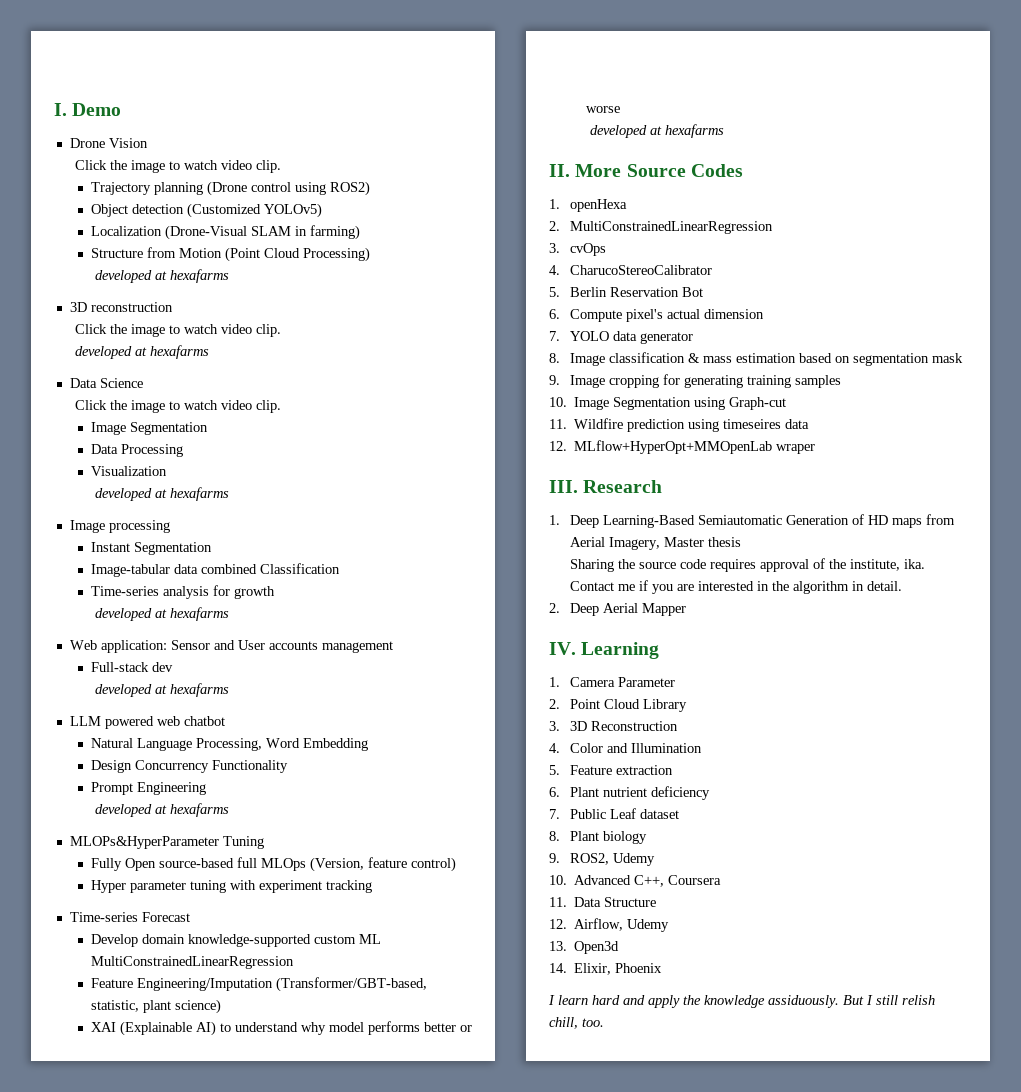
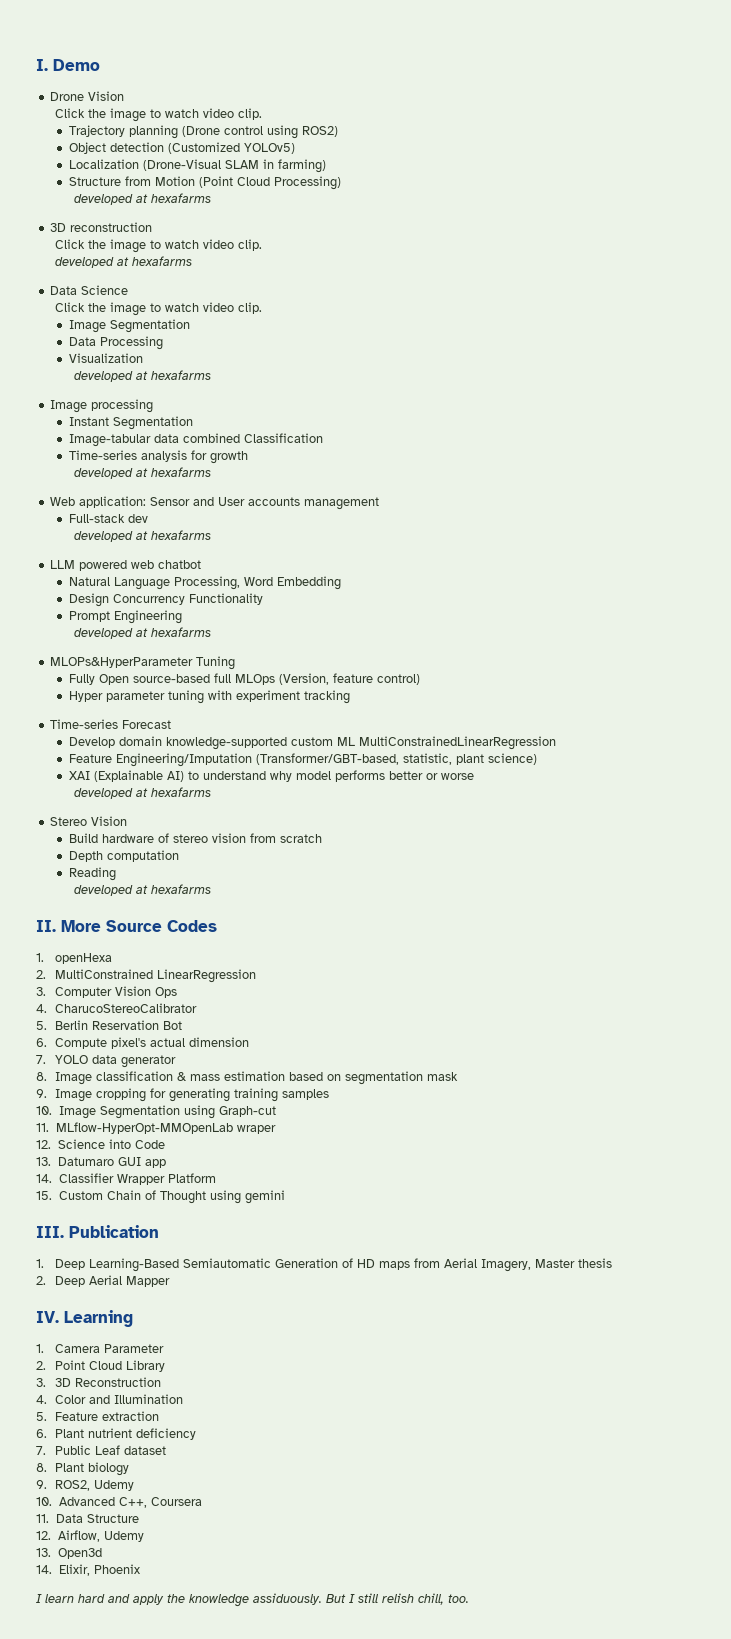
+ Stereo Vision
+ Build hardware of stereo vision from scratch
+ Depth computation
+ Reading
+ developed at hexafarms
- 2. MultiConstrainedLinearRegression
- 3. cvOps
+ 2. MultiConstrained LinearRegression
+ 3. Computer Vision Ops
- 11. Wildfire prediction using timeseires data
- 12. MLflow+HyperOpt+MMOpenLab wraper
+ 11. MLflow-HyperOpt-MMOpenLab wraper
+ 12. Science into Code
+ 13. Datumaro GUI app
+ 14. Classifier Wrapper Platform
+ 15. Custom Chain of Thought using gemini
- III. Research
+ III. Publication
- Sharing the source code requires approval of the institute, ika. Contact me if you are interested in the algorithm in detail.

